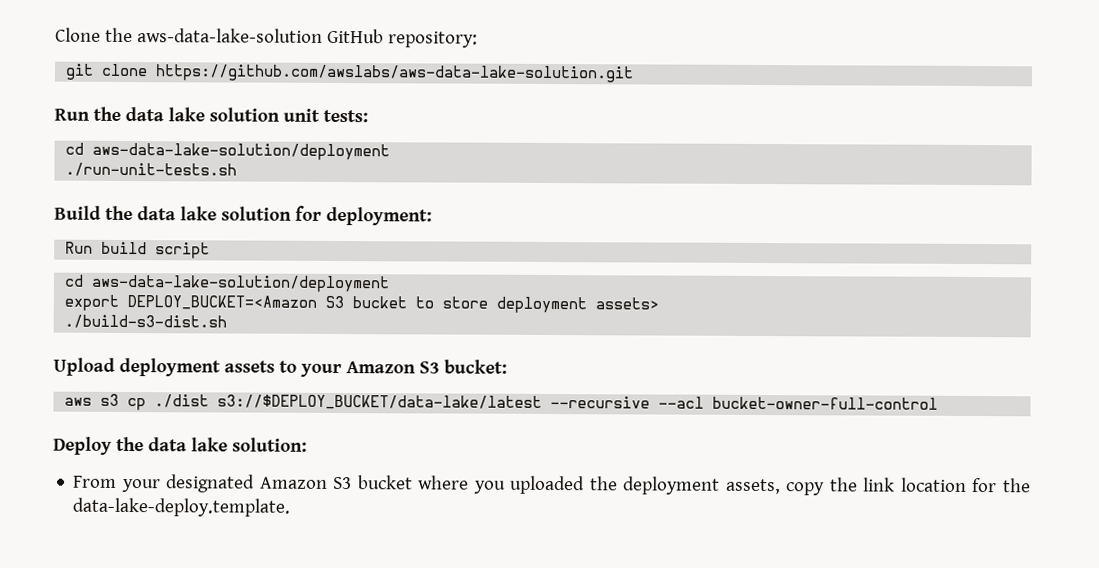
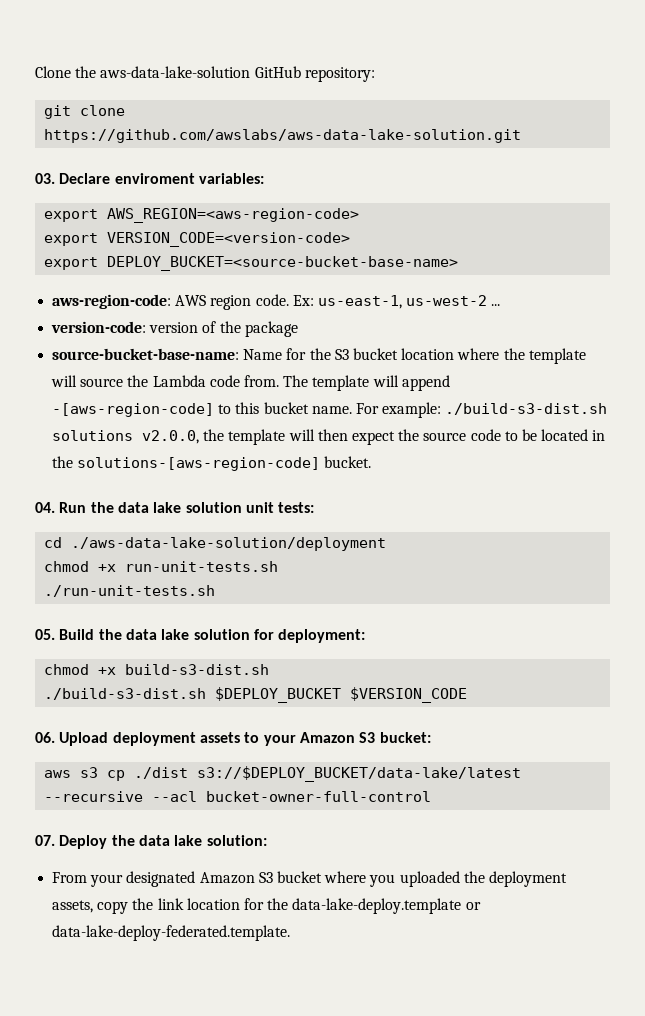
- Run the data lake solution unit tests:
- cd aws-data-lake-solution/deployment
+ 03. Declare enviroment variables:
+ export AWS_REGION=<aws-region-code>
+ export VERSION_CODE=<version-code>
+ export DEPLOY_BUCKET=<source-bucket-base-name>
+ aws-region-code: AWS region code. Ex: us-east-1, us-west-2 ...
+ version-code: version of the package
+ source-bucket-base-name: Name for the S3 bucket location where the template will source the Lambda code from. The template will append -[aws-region-code] to this bucket name. For example: ./build-s3-dist.sh solutions v2.0.0, the template will then expect the source code to be located in the solutions-[aws-region-code] bucket.
+ 04. Run the data lake solution unit tests:
+ cd ./aws-data-lake-solution/deployment
+ chmod +x run-unit-tests.sh
- Build the data lake solution for deployment:
+ 05. Build the data lake solution for deployment:
- Run build script
- cd aws-data-lake-solution/deployment
- export DEPLOY_BUCKET=<Amazon S3 bucket to store deployment assets>
- ./build-s3-dist.sh
- Upload deployment assets to your Amazon S3 bucket:
+ chmod +x build-s3-dist.sh
+ ./build-s3-dist.sh $DEPLOY_BUCKET $VERSION_CODE
+ 06. Upload deployment assets to your Amazon S3 bucket:
- Deploy the data lake solution:
+ 07. Deploy the data lake solution:
- From your designated Amazon S3 bucket where you uploaded the deployment assets, copy the link location for the data-lake-deploy.template.
+ From your designated Amazon S3 bucket where you uploaded the deployment assets, copy the link location for the data-lake-deploy.template or data-lake-deploy-federated.template.

